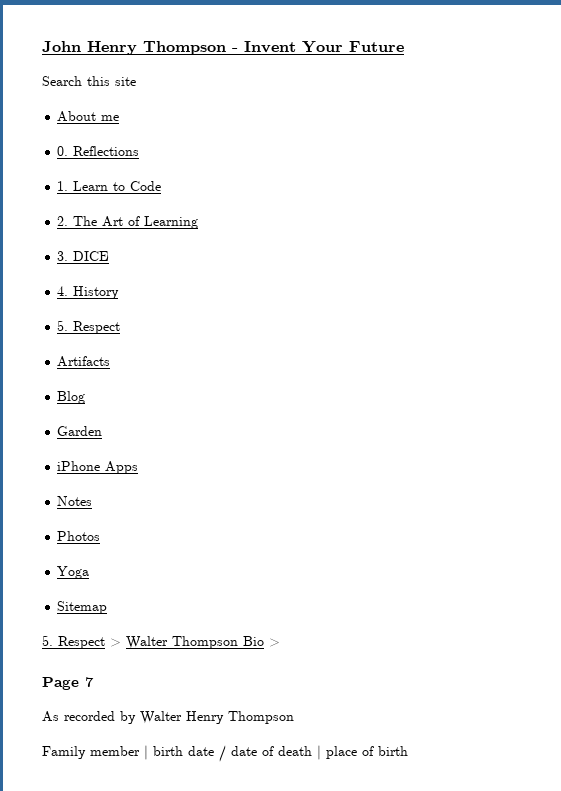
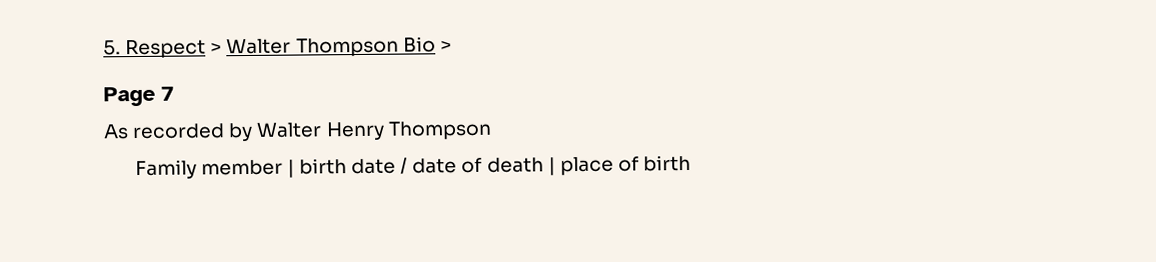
- John Henry Thompson - Invent Your Future
- Search this site
- About me
- 0. Reflections
- 1. Learn to Code
- 2. The Art of Learning
- 3. DICE
- 4. History
- 5. Respect
- Artifacts
- Blog
- Garden
- iPhone Apps
- Notes
- Photos
- Yoga
- Sitemap

